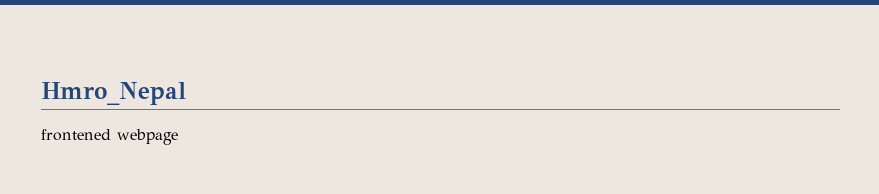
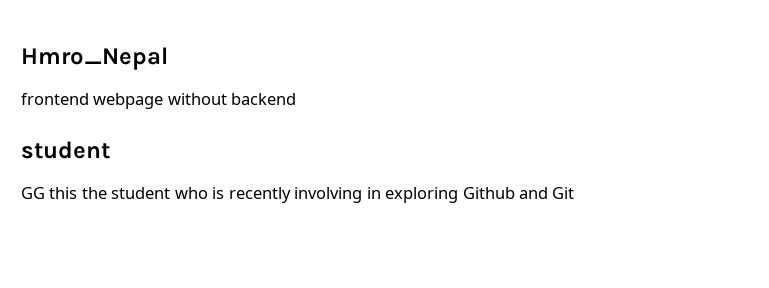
- frontened webpage
+ frontend webpage without backend
+ student
+ GG this the student who is recently involving in exploring Github and Git

